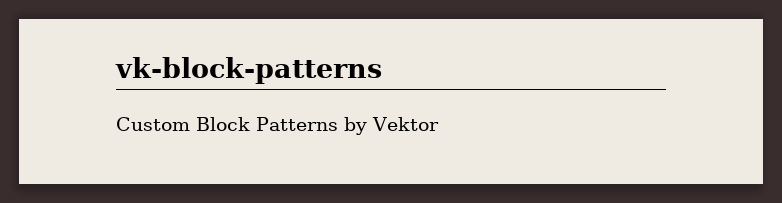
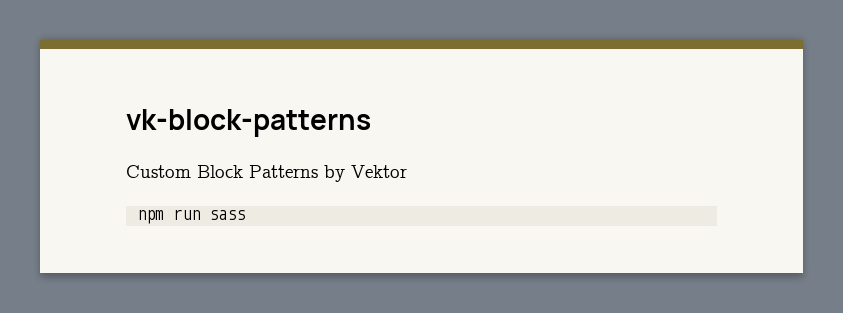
+ npm run sass

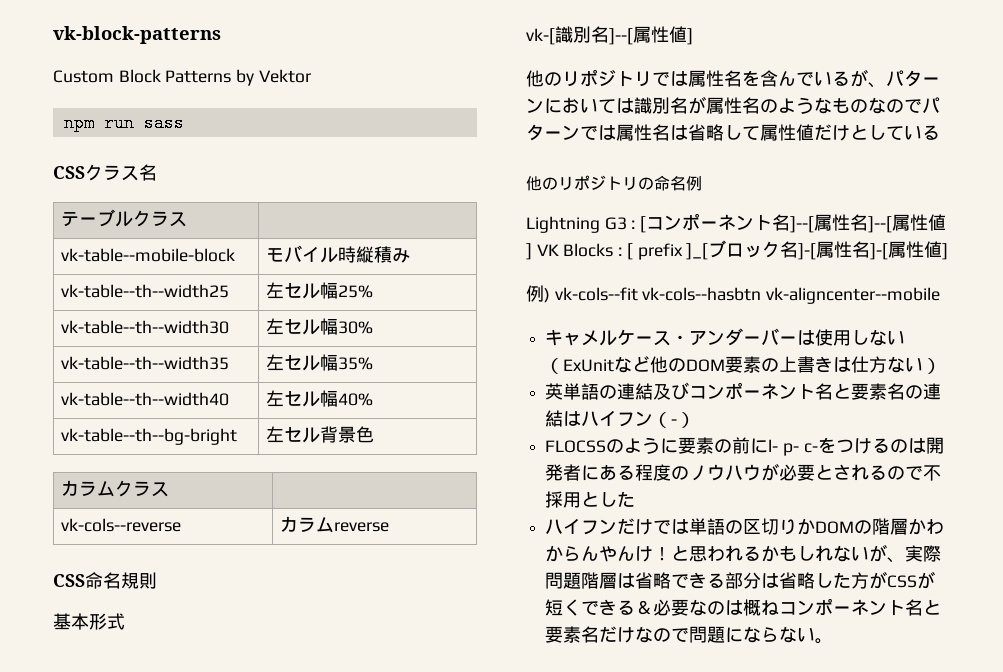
+ CSSクラス名
+ テーブルクラス |
+ vk-table--mobile-block | モバイル時縦積み
+ vk-table--th--width25 | 左セル幅25%
+ vk-table--th--width30 | 左セル幅30%
+ vk-table--th--width35 | 左セル幅35%
+ vk-table--th--width40 | 左セル幅40%
+ vk-table--th--bg-bright | 左セル背景色
+ カラムクラス |
+ vk-cols--reverse | カラムreverse
+ CSS命名規則
+ 基本形式
+ vk-[識別名]--[属性値]
+ 他のリポジトリでは属性名を含んでいるが、パターンにおいては識別名が属性名のようなものなのでパターンでは属性名は省略して属性値だけとしている
+ 他のリポジトリの命名例
+ Lightning G3 : [コンポーネント名]--[属性名]--[属性値] VK Blocks : [ prefix ]_[ブロック名]-[属性名]-[属性値]
+ 例) vk-cols--fit vk-cols--hasbtn vk-aligncenter--mobile
+ キャメルケース・アンダーバーは使用しない（ExUnitなど他のDOM要素の上書きは仕方ない）
+ 英単語の連結及びコンポーネント名と要素名の連結はハイフン（-）
+ FLOCSSのように要素の前にl- p- c-をつけるのは開発者にある程度のノウハウが必要とされるので不採用とした
+ ハイフンだけでは単語の区切りかDOMの階層かわからんやんけ！と思われるかもしれないが、実際問題階層は省略できる部分は省略した方がCSSが短くできる＆必要なのは概ねコンポーネント名と要素名だけなので問題にならない。

